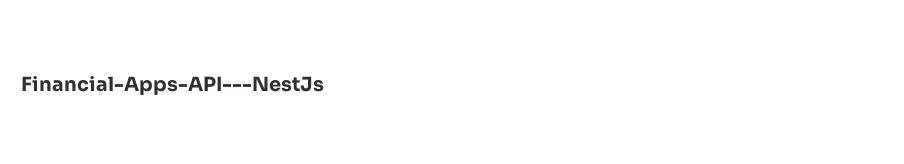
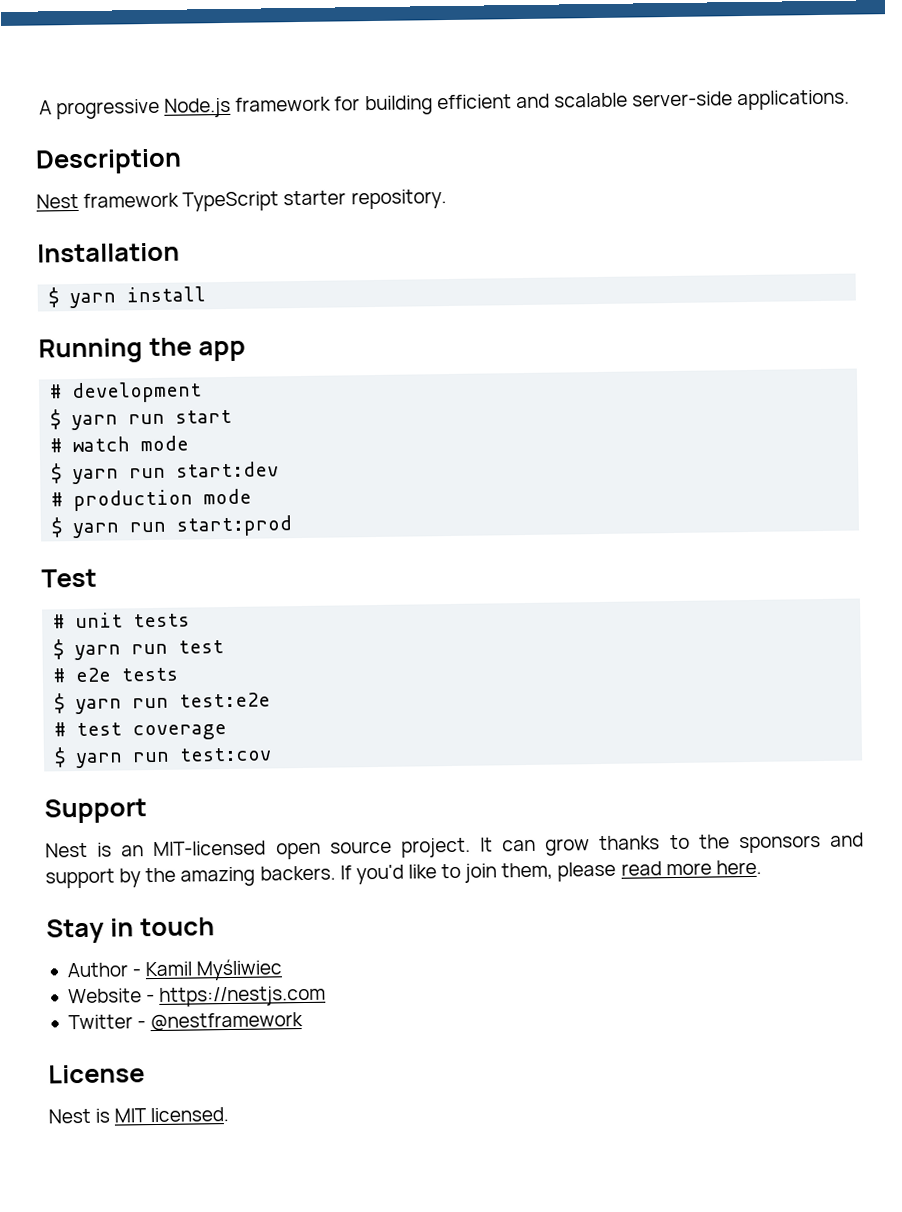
- Financial-Apps-API---NestJs
+ A progressive Node.js framework for building efficient and scalable server-side applications.
+ Description
+ Nest framework TypeScript starter repository.
+ Installation
+ $ yarn install
+ Running the app
+ # development
+ $ yarn run start
+ # watch mode
+ $ yarn run start:dev
+ # production mode
+ $ yarn run start:prod
+ Test
+ # unit tests
+ $ yarn run test
+ # e2e tests
+ $ yarn run test:e2e
+ # test coverage
+ $ yarn run test:cov
+ Support
+ Nest is an MIT-licensed open source project. It can grow thanks to the sponsors and support by the amazing backers. If you'd like to join them, please read more here.
+ Stay in touch
+ Author - Kamil Myśliwiec
+ Website - https://nestjs.com
+ Twitter - @nestframework
+ License
+ Nest is MIT licensed.

